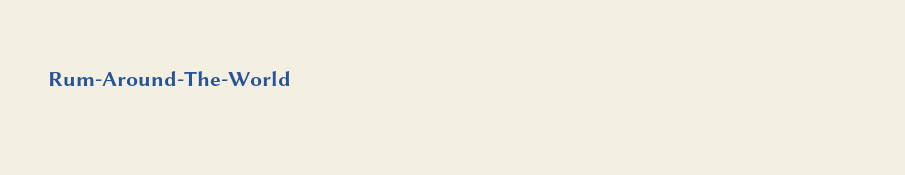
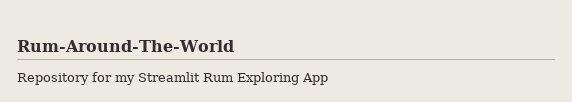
+ Repository for my Streamlit Rum Exploring App

